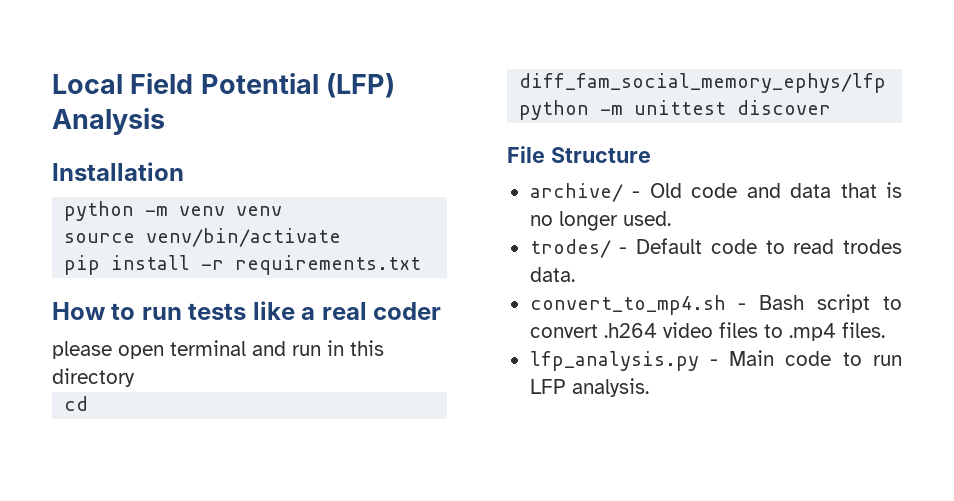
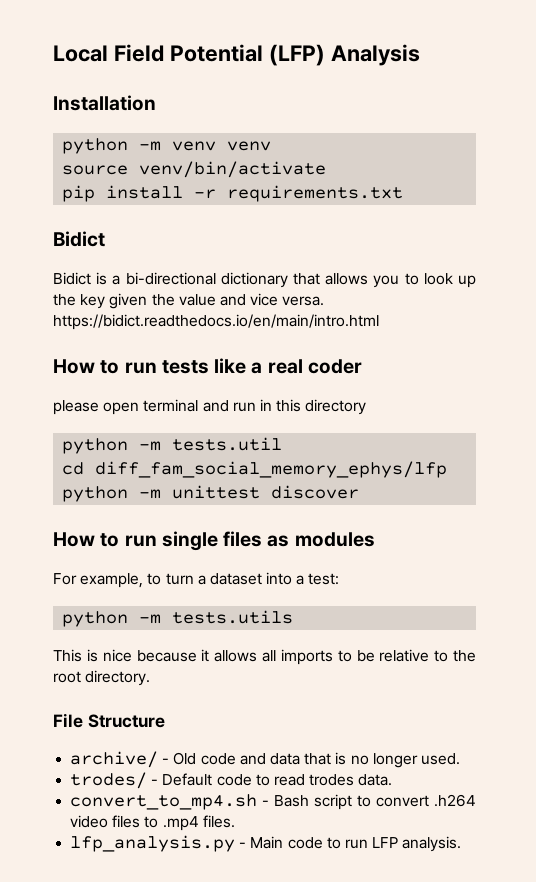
  pip install -r requirements.txt
+ Bidict
+ Bidict is a bi-directional dictionary that allows you to look up the key given the value and vice versa. https://bidict.readthedocs.io/en/main/intro.html
+ python -m tests.util
+ How to run single files as modules
+ For example, to turn a dataset into a test:
+ python -m tests.utils
+ This is nice because it allows all imports to be relative to the root directory.

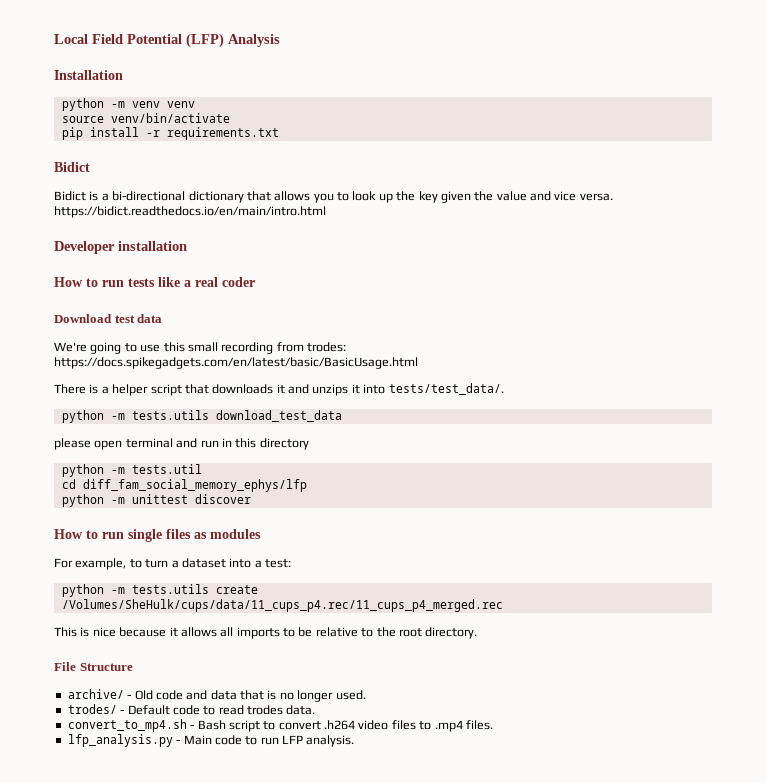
+ Developer installation
+ Download test data
+ We're going to use this small recording from trodes: https://docs.spikegadgets.com/en/latest/basic/BasicUsage.html
+ There is a helper script that downloads it and unzips it into tests/test_data/.
+ python -m tests.utils download_test_data
- python -m tests.utils
+ python -m tests.utils create /Volumes/SheHulk/cups/data/11_cups_p4.rec/11_cups_p4_merged.rec

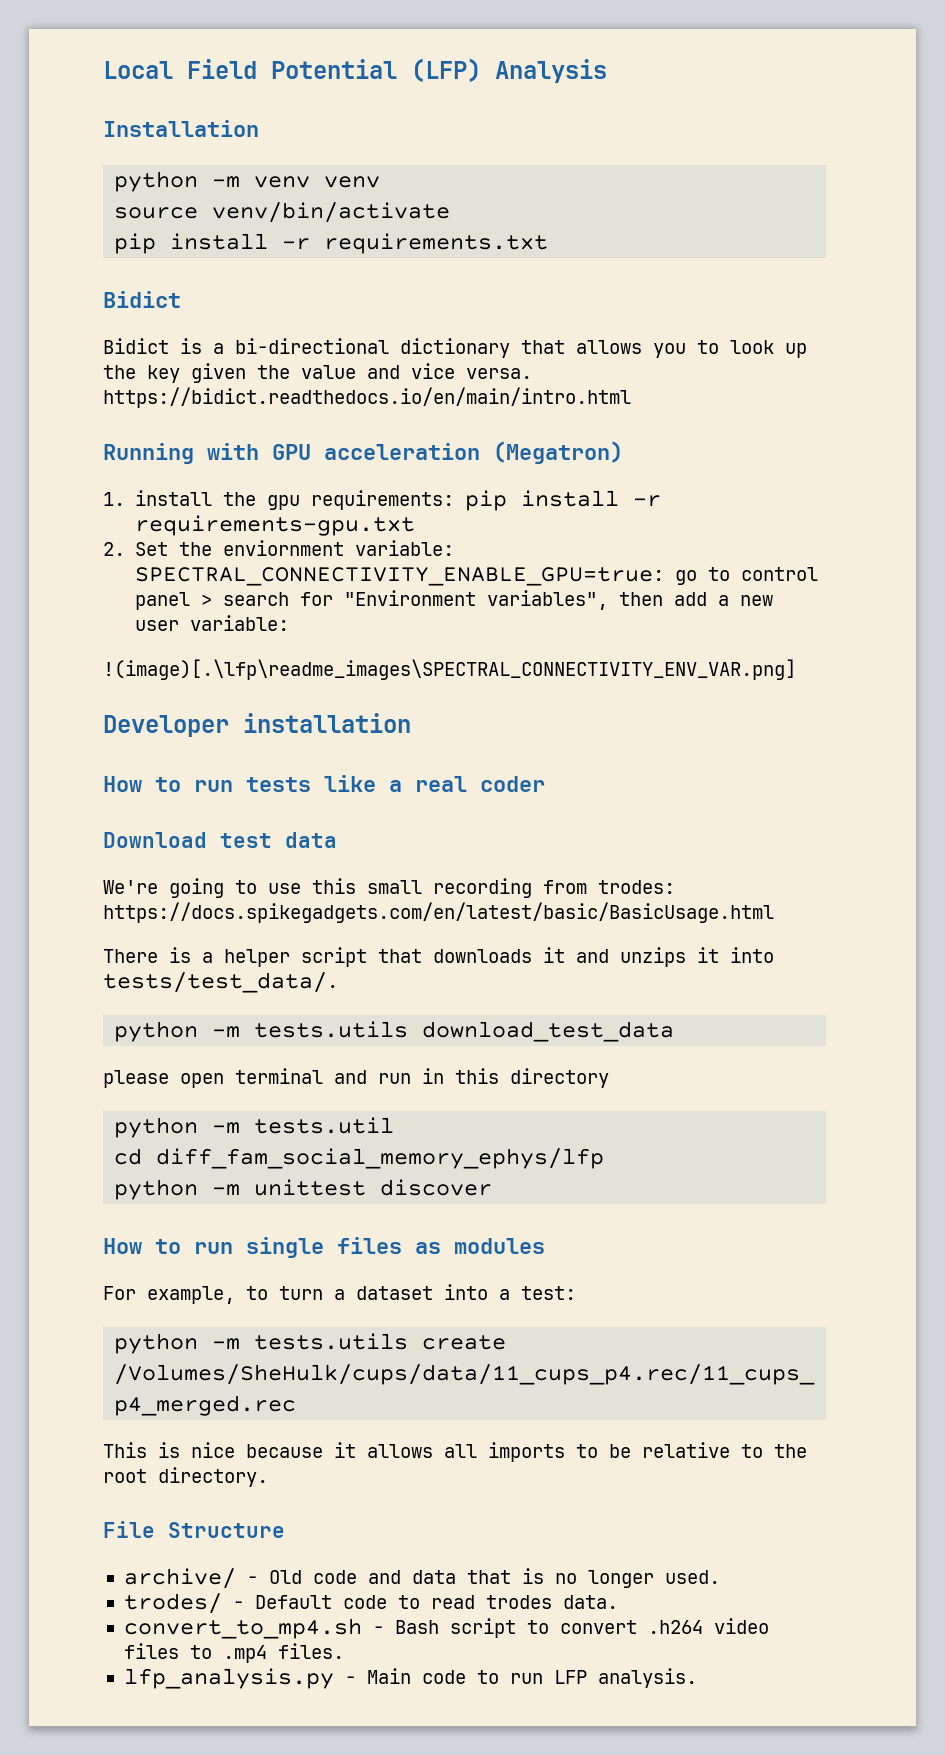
+ Running with GPU acceleration (Megatron)
+ 1. install the gpu requirements: pip install -r requirements-gpu.txt
+ 2. Set the enviornment variable: SPECTRAL_CONNECTIVITY_ENABLE_GPU=true: go to control panel > search for "Environment variables", then add a new user variable:
+ !(image)[.\lfp\readme_images\SPECTRAL_CONNECTIVITY_ENV_VAR.png]

